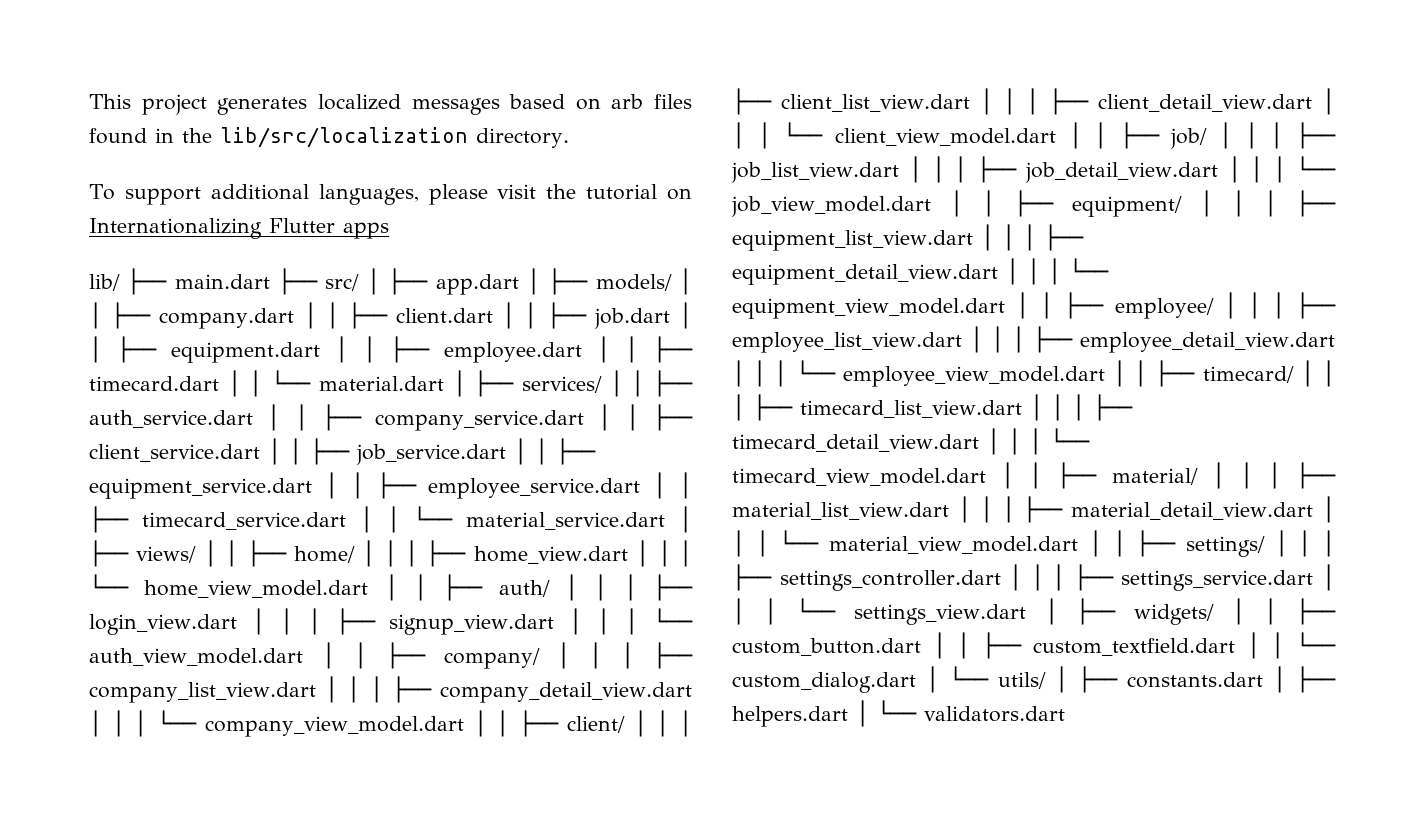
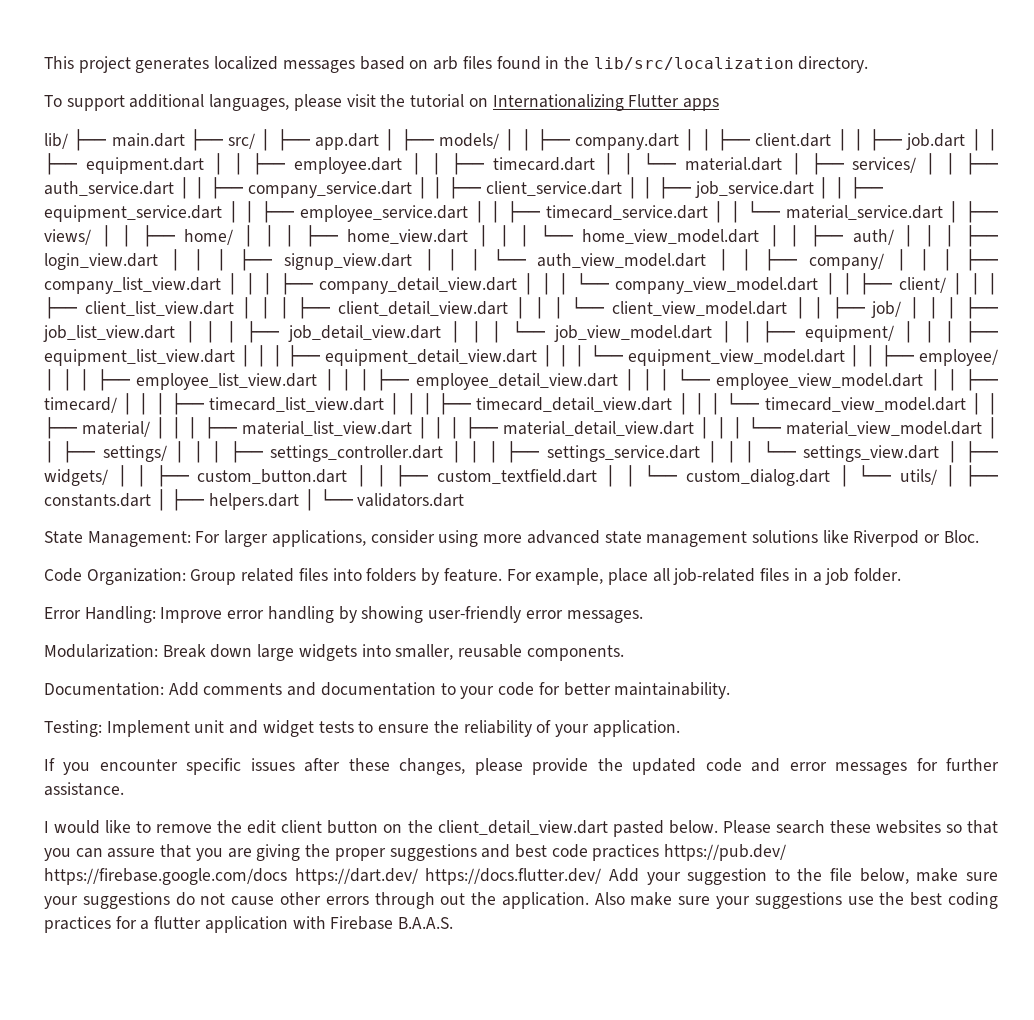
+ State Management: For larger applications, consider using more advanced state management solutions like Riverpod or Bloc.
+ Code Organization: Group related files into folders by feature. For example, place all job-related files in a job folder.
+ Error Handling: Improve error handling by showing user-friendly error messages.
+ Modularization: Break down large widgets into smaller, reusable components.
+ Documentation: Add comments and documentation to your code for better maintainability.
+ Testing: Implement unit and widget tests to ensure the reliability of your application.
+ If you encounter specific issues after these changes, please provide the updated code and error messages for further assistance.
+ I would like to remove the edit client button on the client_detail_view.dart pasted below. Please search these websites so that you can assure that you are giving the proper suggestions and best code practices https://pub.dev/ https://firebase.google.com/docs https://dart.dev/ https://docs.flutter.dev/ Add your suggestion to the file below, make sure your suggestions do not cause other errors through out the application. Also make sure your suggestions use the best coding practices for a flutter application with Firebase B.A.A.S.

